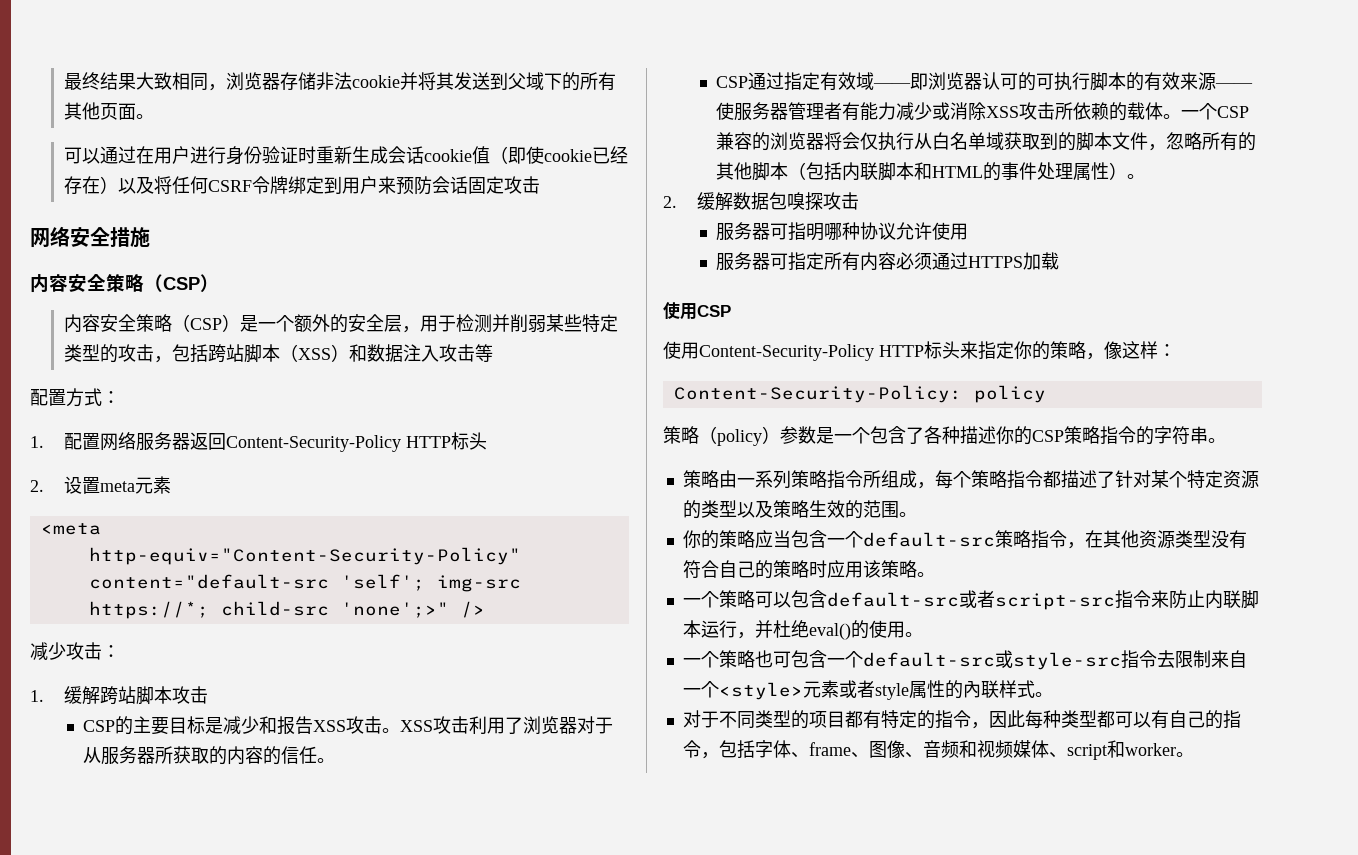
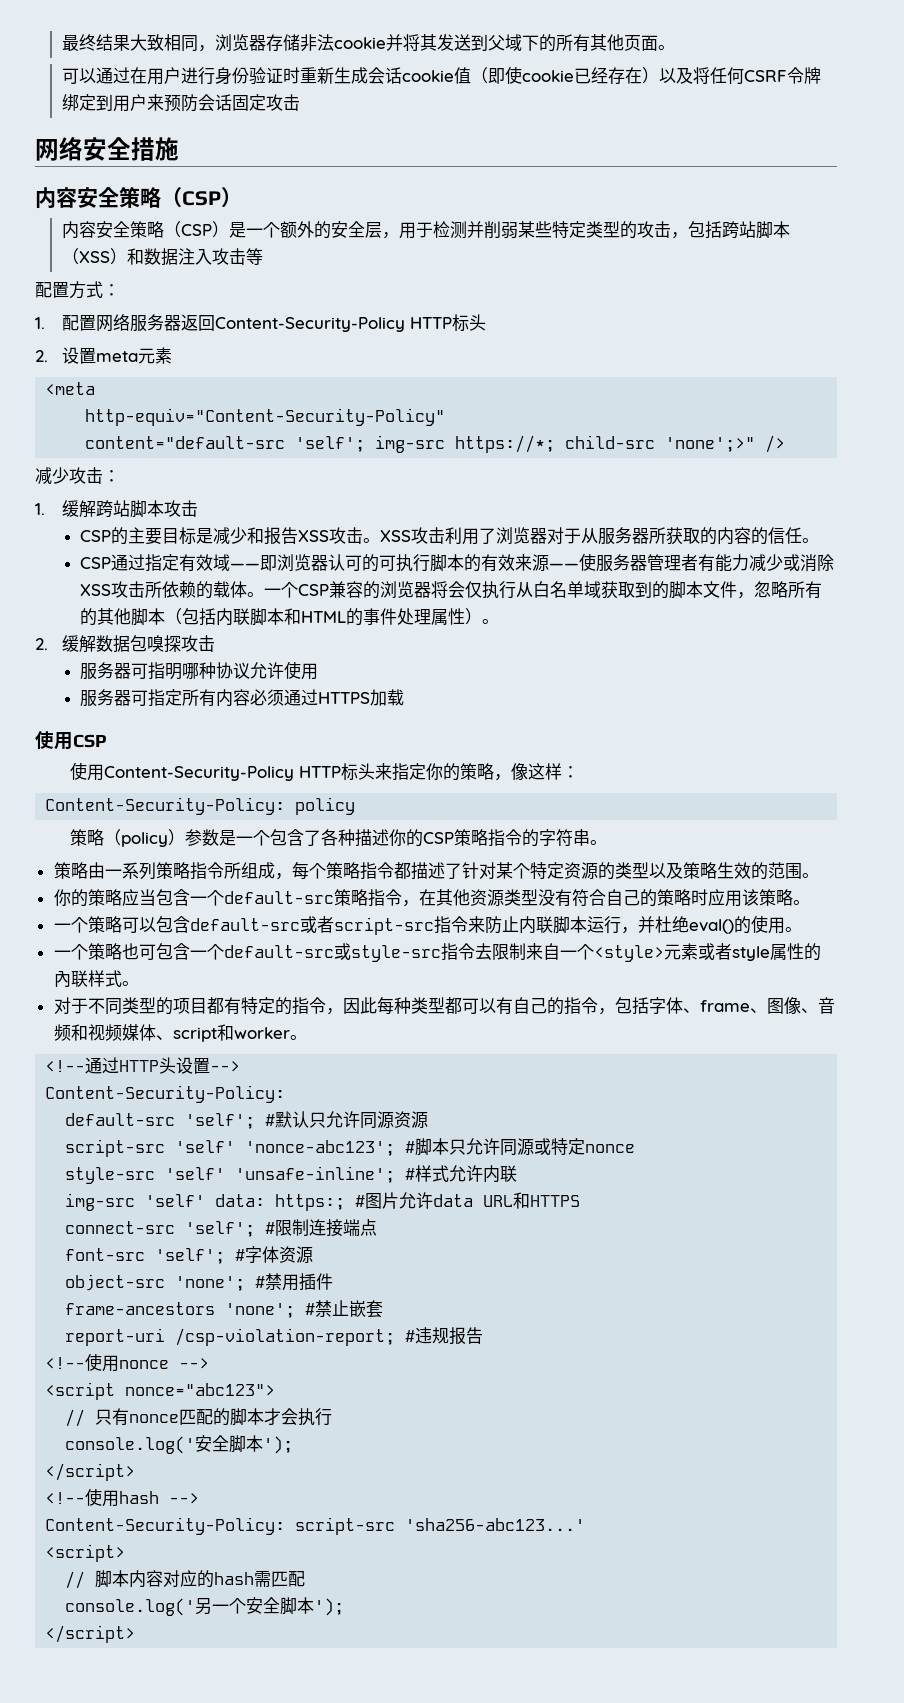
+ <!--通过HTTP头设置-->
+ Content-Security-Policy:
+ default-src 'self'; #默认只允许同源资源
+ script-src 'self' 'nonce-abc123'; #脚本只允许同源或特定nonce
+ style-src 'self' 'unsafe-inline'; #样式允许内联
+ img-src 'self' data: https:; #图片允许data URL和HTTPS
+ connect-src 'self'; #限制连接端点
+ font-src 'self'; #字体资源
+ object-src 'none'; #禁用插件
+ frame-ancestors 'none'; #禁止嵌套
+ report-uri /csp-violation-report; #违规报告
+ <!--使用nonce -->
+ <script nonce="abc123">
+ // 只有nonce匹配的脚本才会执行
+ console.log('安全脚本');
+ </script>
+ <!--使用hash -->
+ Content-Security-Policy: script-src 'sha256-abc123...'
+ <script>
+ // 脚本内容对应的hash需匹配
+ console.log('另一个安全脚本');
+ </script>

